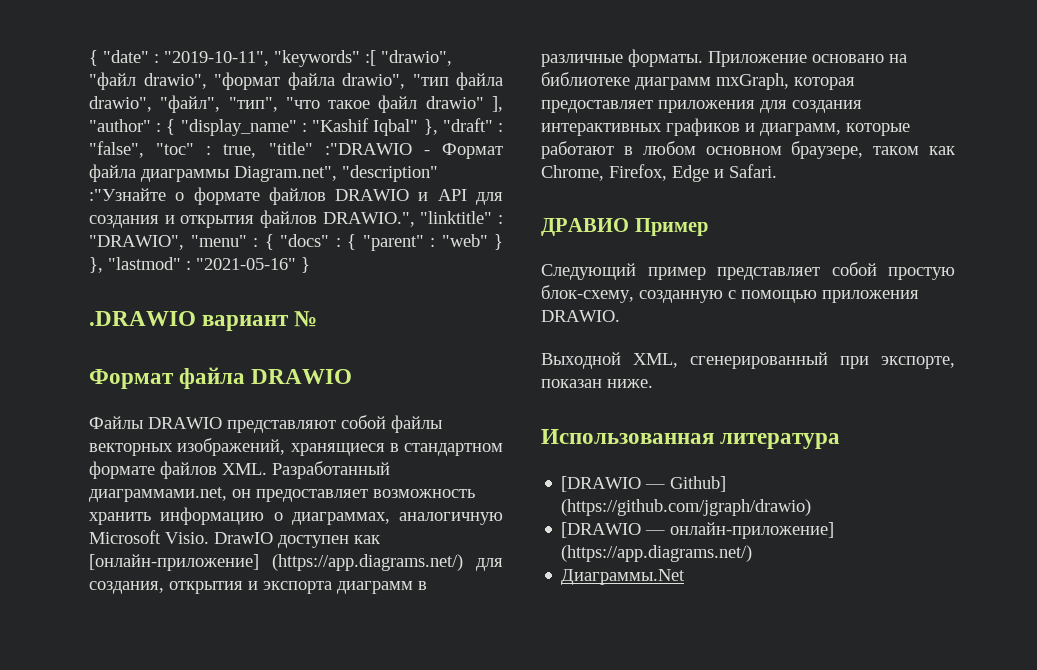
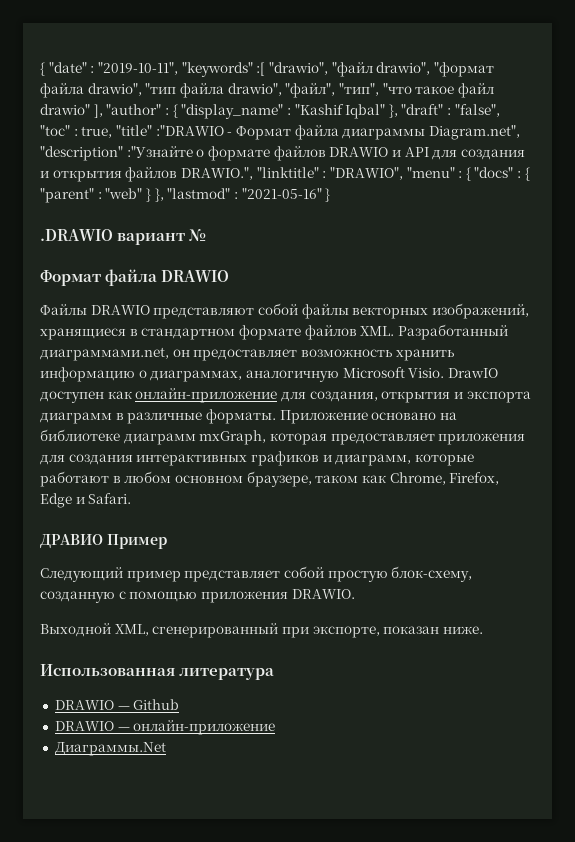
- DrawIO доступен как [онлайн-приложение] (https://app.diagrams.net/) для создания, открытия и экспорта диаграмм в различные форматы.
+ DrawIO доступен как онлайн-приложение для создания, открытия и экспорта диаграмм в различные форматы.
- [DRAWIO — Github] (https://github.com/jgraph/drawio)
- [DRAWIO — онлайн-приложение] (https://app.diagrams.net/)
+ DRAWIO — Github
+ DRAWIO — онлайн-приложение

